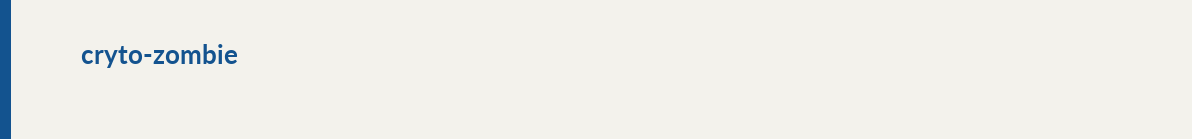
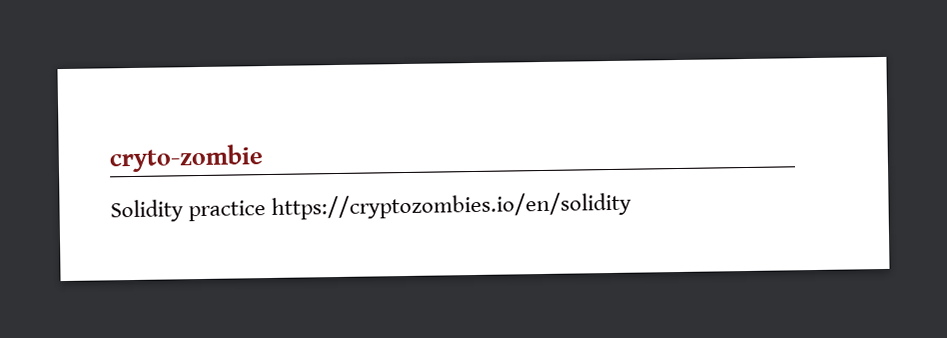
+ Solidity practice https://cryptozombies.io/en/solidity

